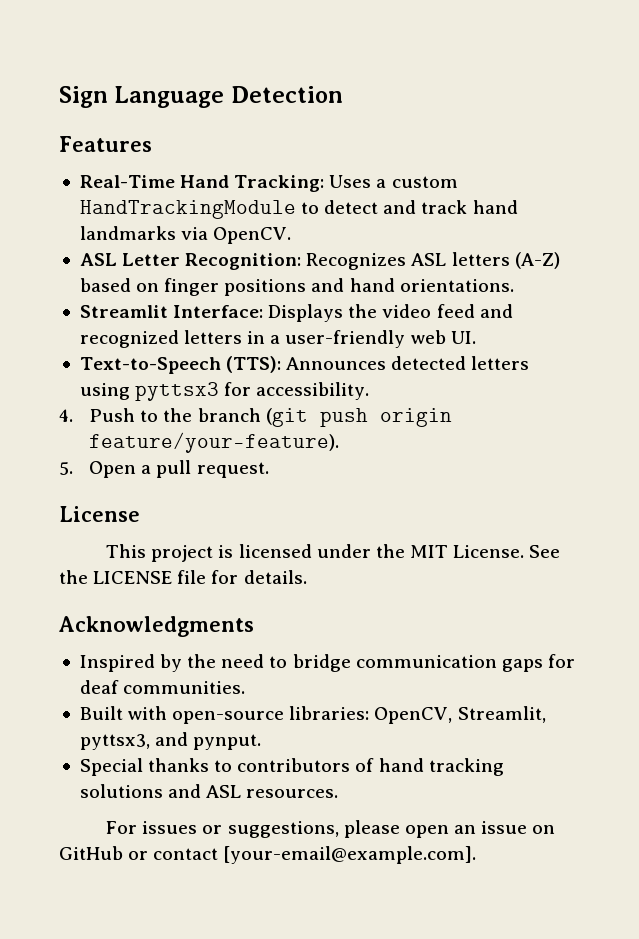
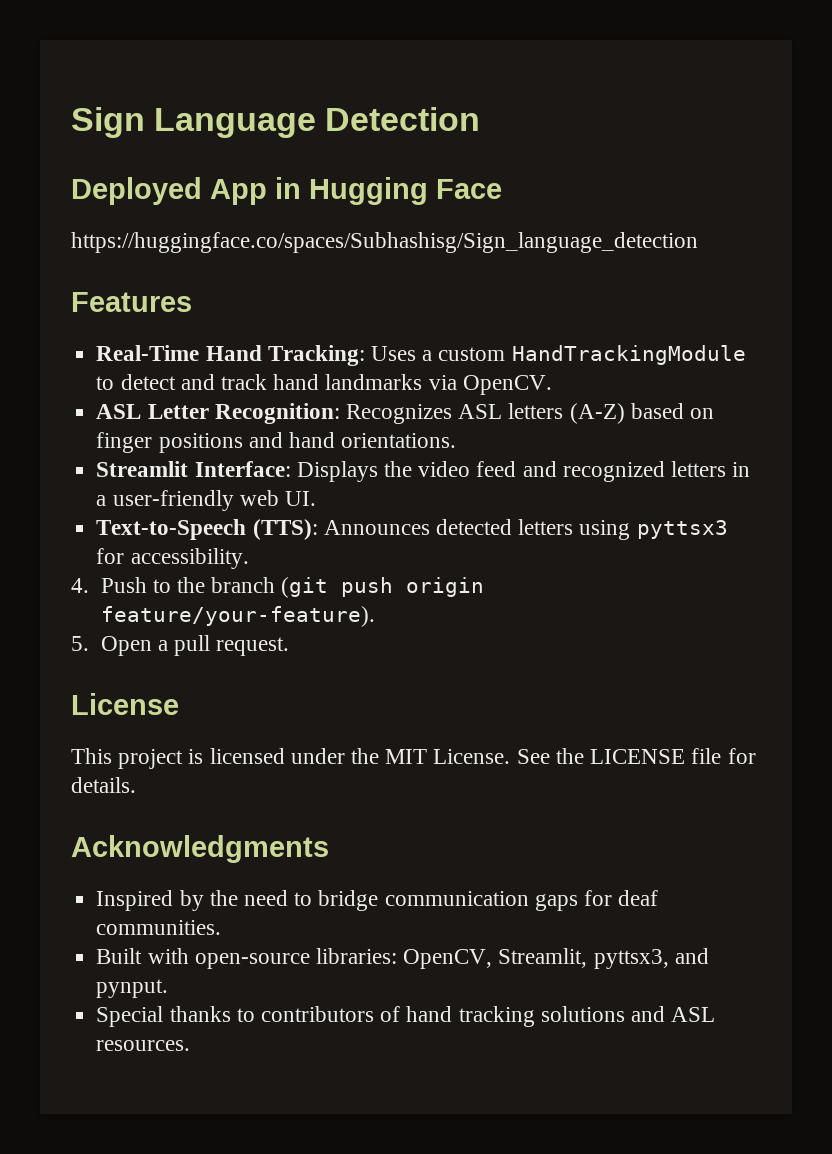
+ Deployed App in Hugging Face
+ https://huggingface.co/spaces/Subhashisg/Sign_language_detection
- For issues or suggestions, please open an issue on GitHub or contact [your-email@example.com].

